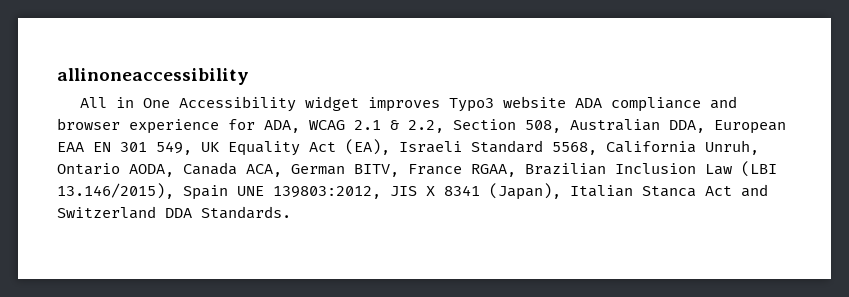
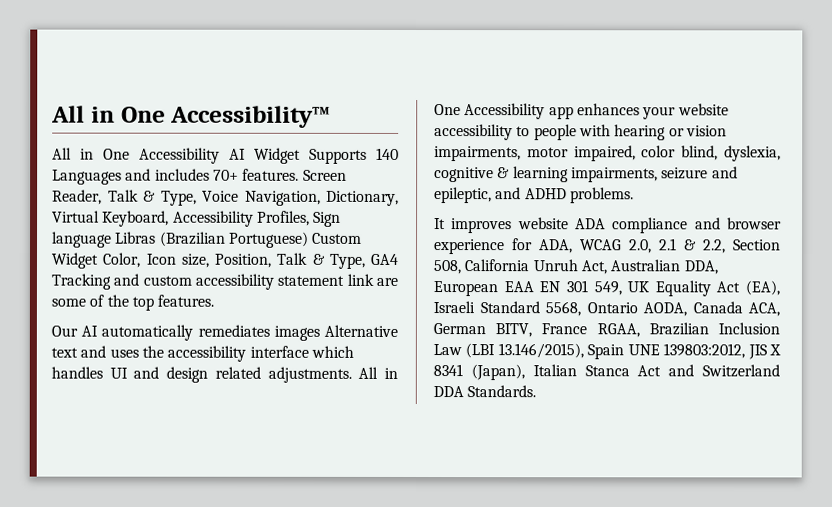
- allinoneaccessibility
- All in One Accessibility widget improves Typo3 website ADA compliance and browser experience for ADA, WCAG 2.1 & 2.2, Section 508, Australian DDA, European EAA EN 301 549, UK Equality Act (EA), Israeli Standard 5568, California Unruh, Ontario AODA, Canada ACA, German BITV, France RGAA, Brazilian Inclusion Law (LBI 13.146/2015), Spain UNE 139803:2012, JIS X 8341 (Japan), Italian Stanca Act and Switzerland DDA Standards.
+ All in One Accessibility™
+ All in One Accessibility AI Widget Supports 140 Languages and includes 70+ features. Screen Reader, Talk & Type, Voice Navigation, Dictionary, Virtual Keyboard, Accessibility Profiles, Sign language Libras (Brazilian Portuguese) Custom Widget Color, Icon size, Position, Talk & Type, GA4 Tracking and custom accessibility statement link are some of the top features.
+ Our AI automatically remediates images Alternative text and uses the accessibility interface which handles UI and design related adjustments. All in One Accessibility app enhances your website accessibility to people with hearing or vision impairments, motor impaired, color blind, dyslexia, cognitive & learning impairments, seizure and epileptic, and ADHD problems.
+ It improves website ADA compliance and browser experience for ADA, WCAG 2.0, 2.1 & 2.2, Section 508, California Unruh Act, Australian DDA, European EAA EN 301 549, UK Equality Act (EA), Israeli Standard 5568, Ontario AODA, Canada ACA, German BITV, France RGAA, Brazilian Inclusion Law (LBI 13.146/2015), Spain UNE 139803:2012, JIS X 8341 (Japan), Italian Stanca Act and Switzerland DDA Standards.

